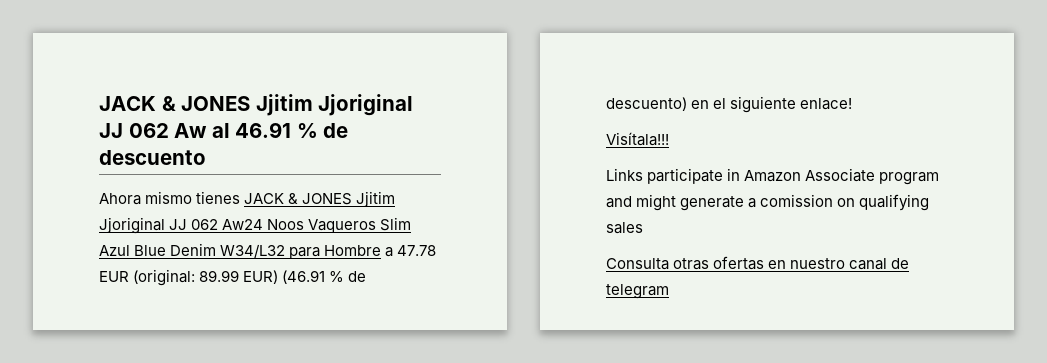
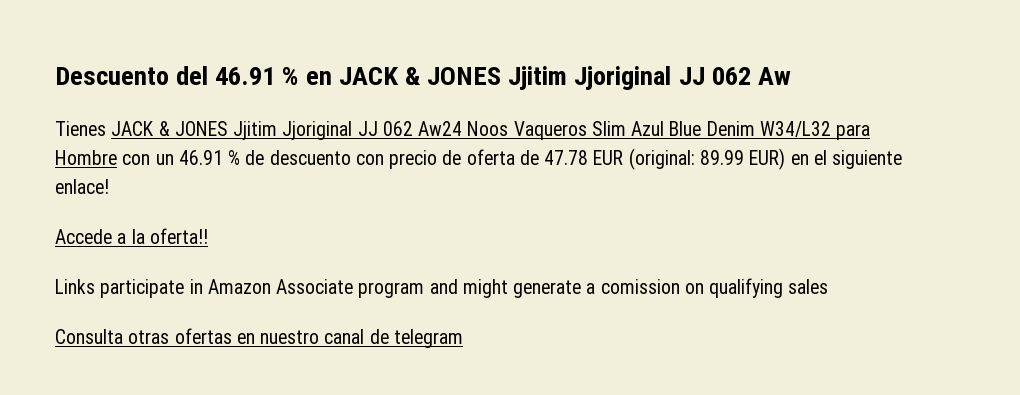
- JACK & JONES Jjitim Jjoriginal JJ 062 Aw al 46.91 % de descuento
- Ahora mismo tienes JACK & JONES Jjitim Jjoriginal JJ 062 Aw24 Noos Vaqueros Slim Azul Blue Denim W34/L32 para Hombre a 47.78 EUR (original: 89.99 EUR) (46.91 % de descuento) en el siguiente enlace!
+ Descuento del 46.91 % en JACK & JONES Jjitim Jjoriginal JJ 062 Aw
+ Tienes JACK & JONES Jjitim Jjoriginal JJ 062 Aw24 Noos Vaqueros Slim Azul Blue Denim W34/L32 para Hombre con un 46.91 % de descuento con precio de oferta de 47.78 EUR (original: 89.99 EUR) en el siguiente enlace!
- Visítala!!!
+ Accede a la oferta!!

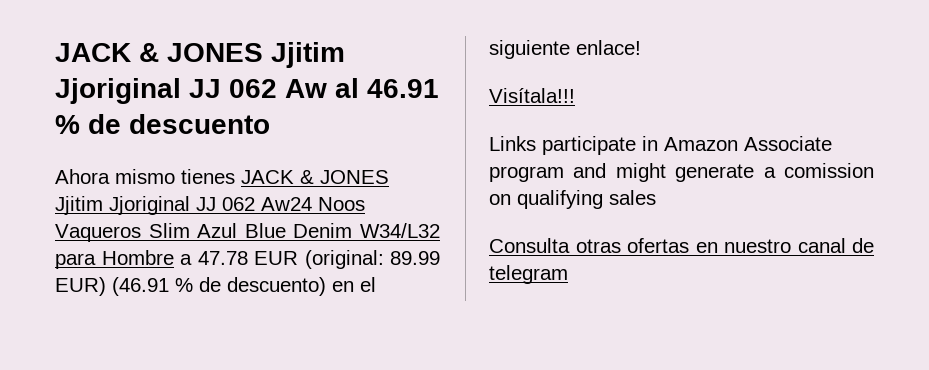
- Descuento del 46.91 % en JACK & JONES Jjitim Jjoriginal JJ 062 Aw
- Tienes JACK & JONES Jjitim Jjoriginal JJ 062 Aw24 Noos Vaqueros Slim Azul Blue Denim W34/L32 para Hombre con un 46.91 % de descuento con precio de oferta de 47.78 EUR (original: 89.99 EUR) en el siguiente enlace!
+ JACK & JONES Jjitim Jjoriginal JJ 062 Aw al 46.91 % de descuento
+ Ahora mismo tienes JACK & JONES Jjitim Jjoriginal JJ 062 Aw24 Noos Vaqueros Slim Azul Blue Denim W34/L32 para Hombre a 47.78 EUR (original: 89.99 EUR) (46.91 % de descuento) en el siguiente enlace!
- Accede a la oferta!!
+ Visítala!!!

